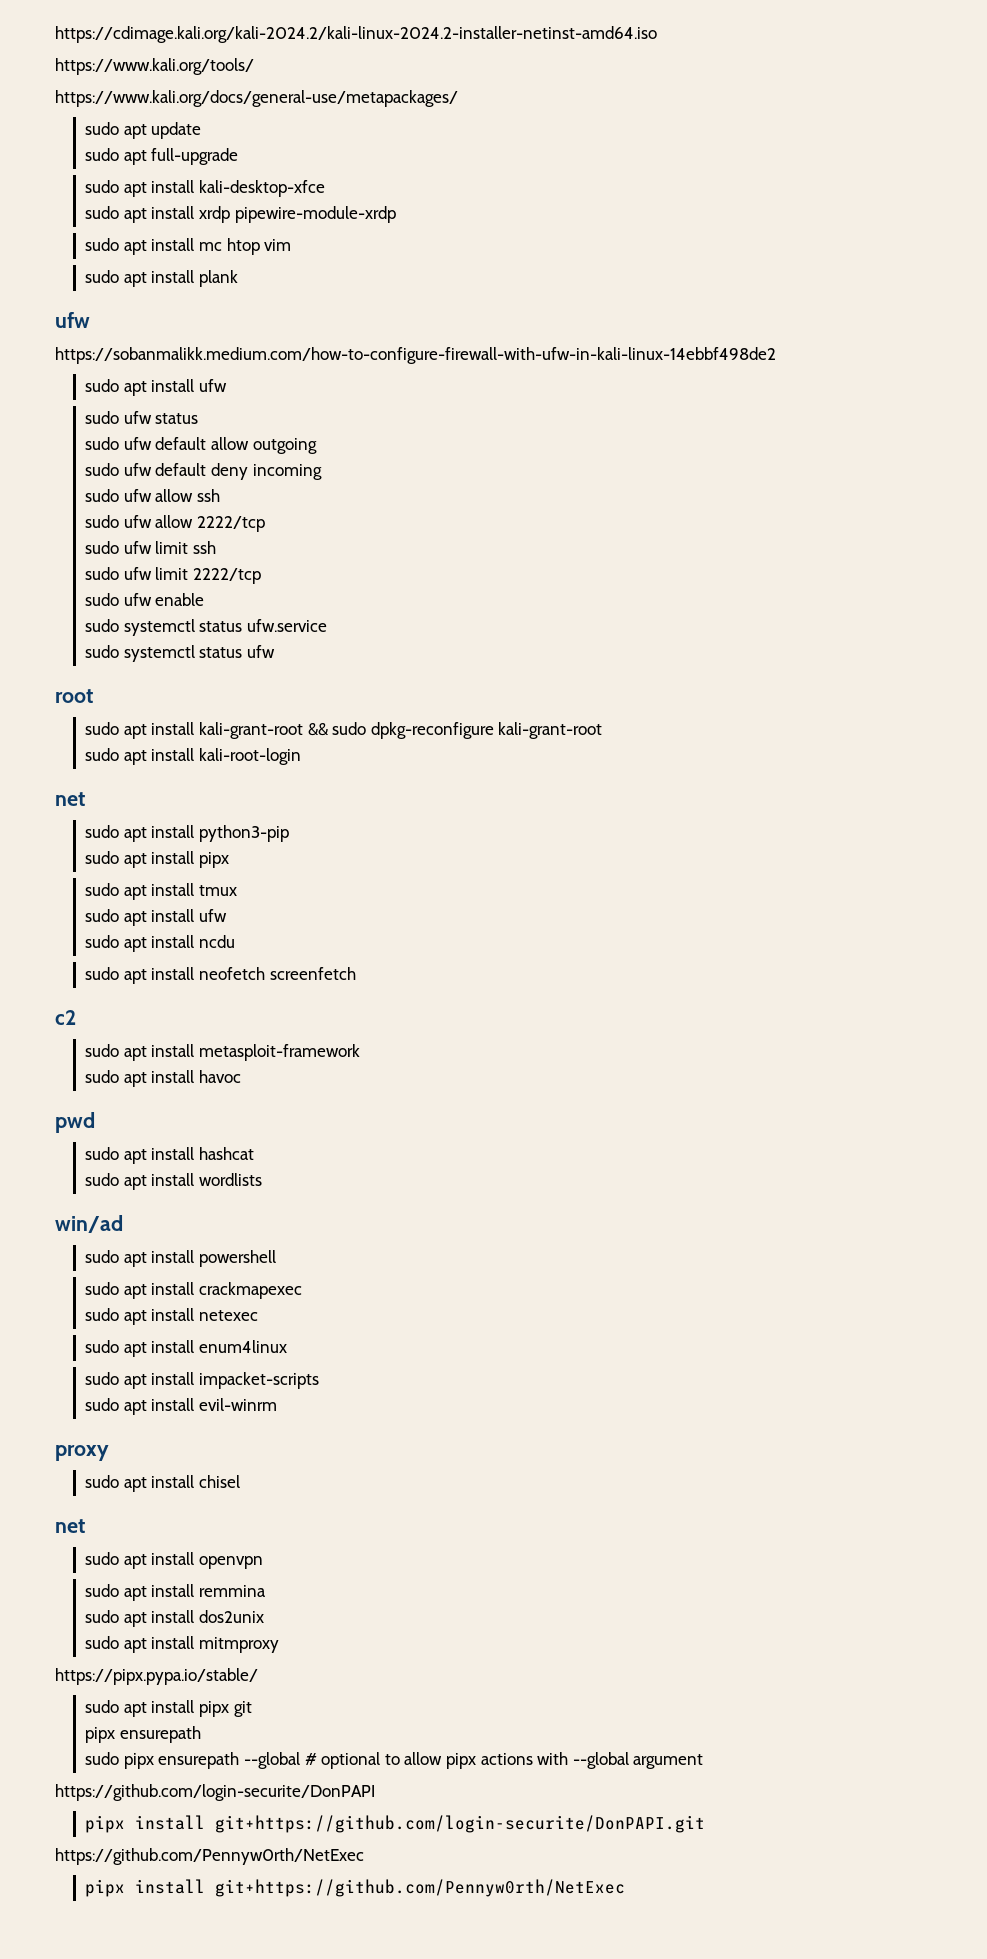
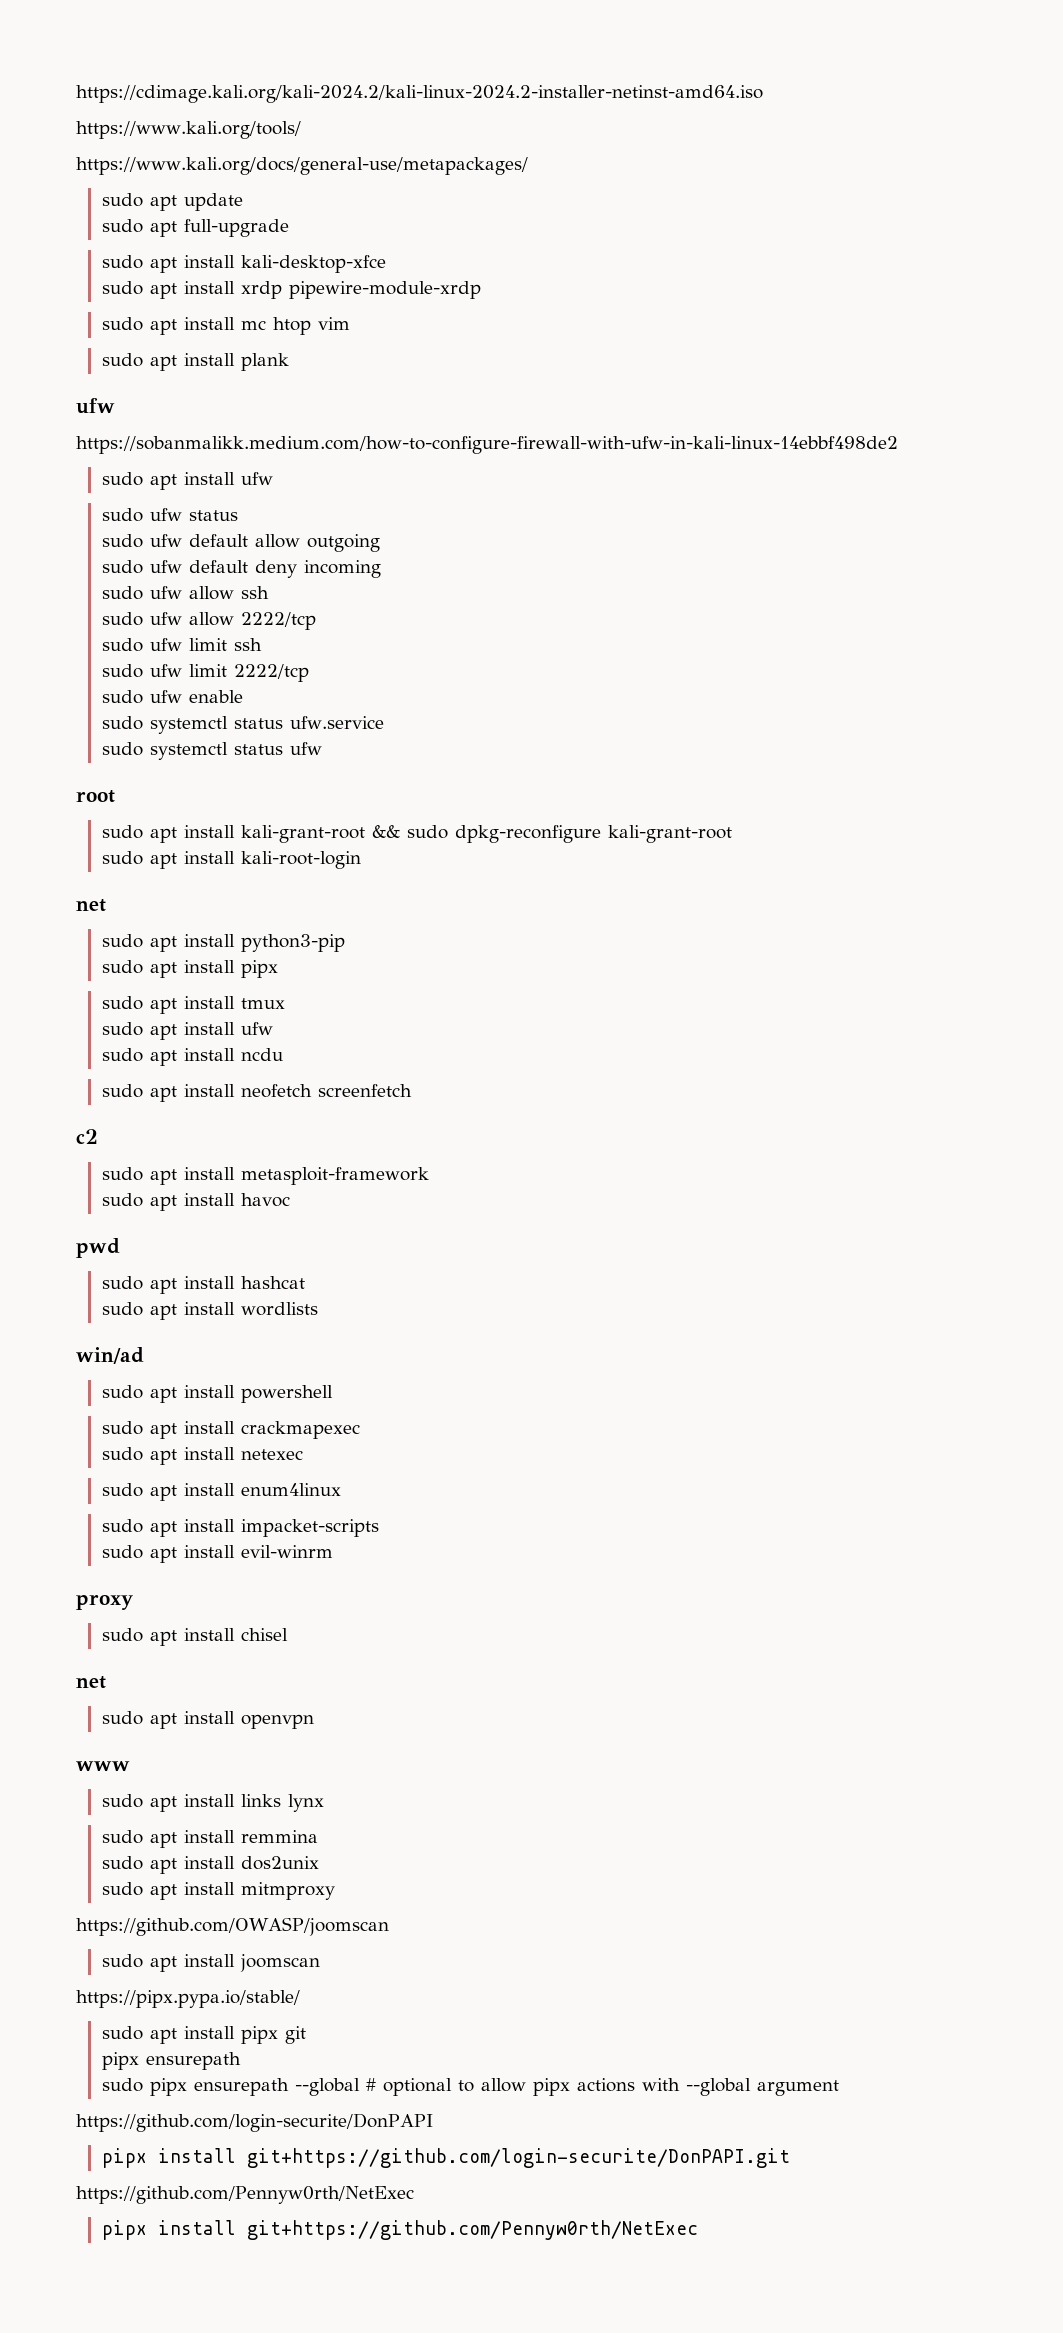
+ www
+ sudo apt install links lynx
+ https://github.com/OWASP/joomscan
+ sudo apt install joomscan

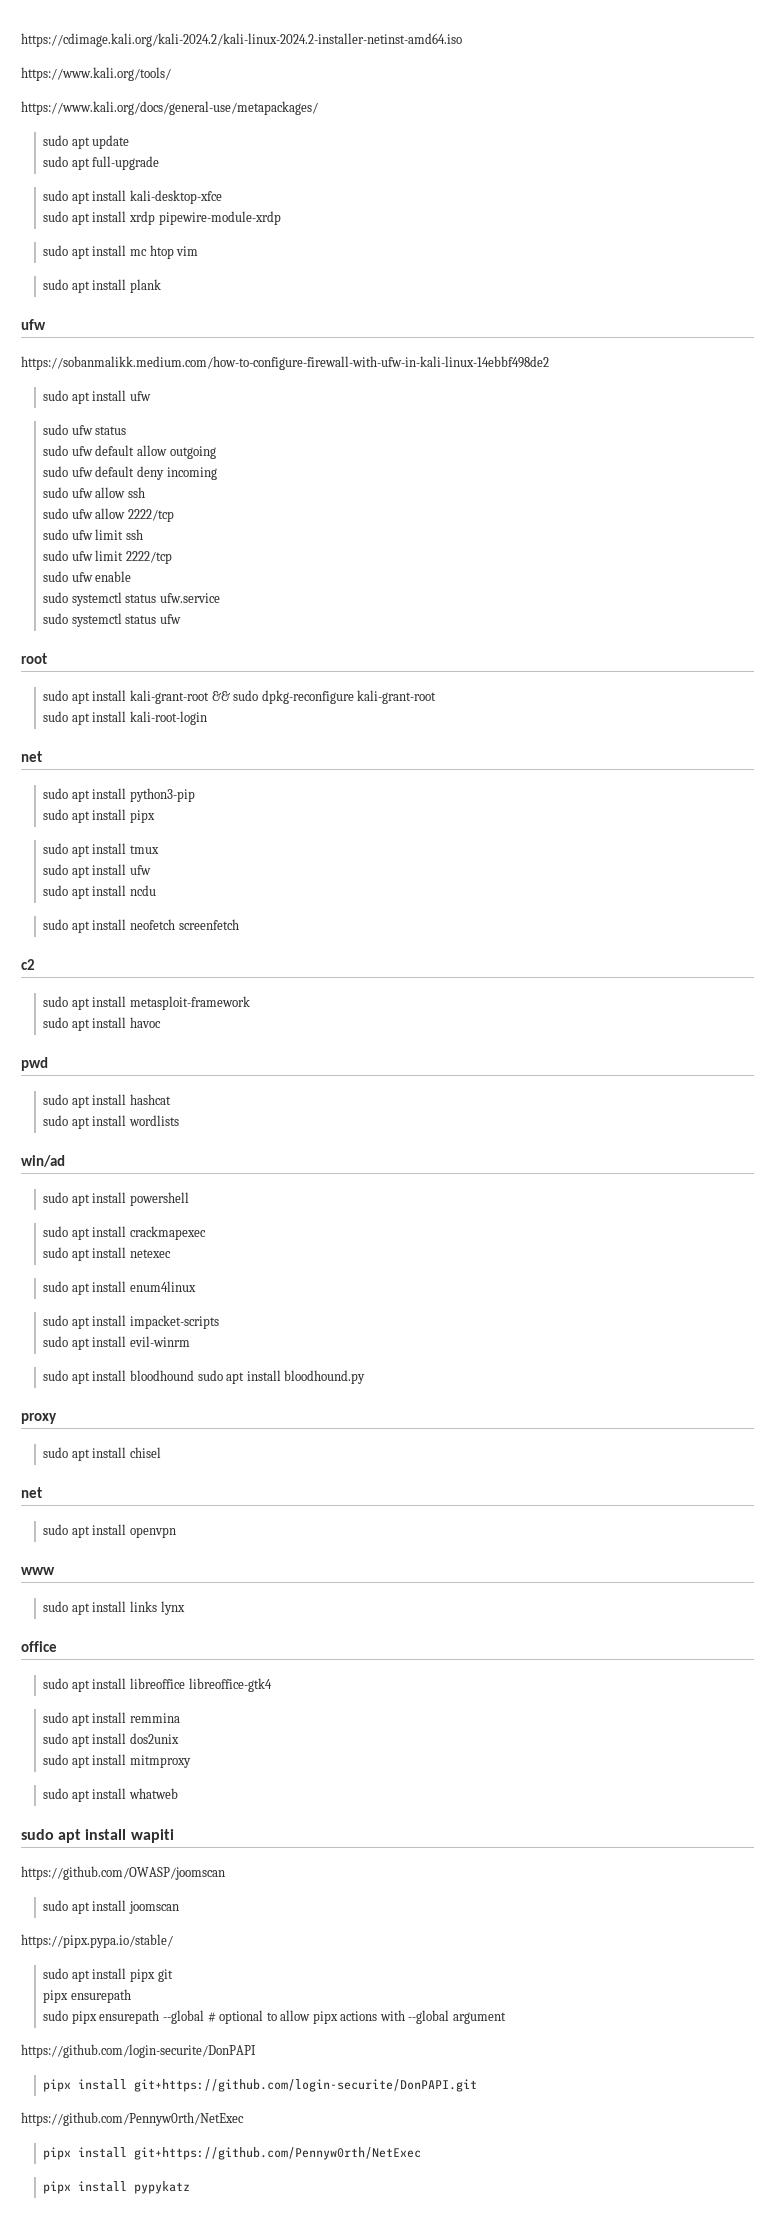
+ sudo apt install bloodhound sudo apt install bloodhound.py
+ office
+ sudo apt install libreoffice libreoffice-gtk4
+ sudo apt install whatweb
+ sudo apt install wapiti
+ pipx install pypykatz

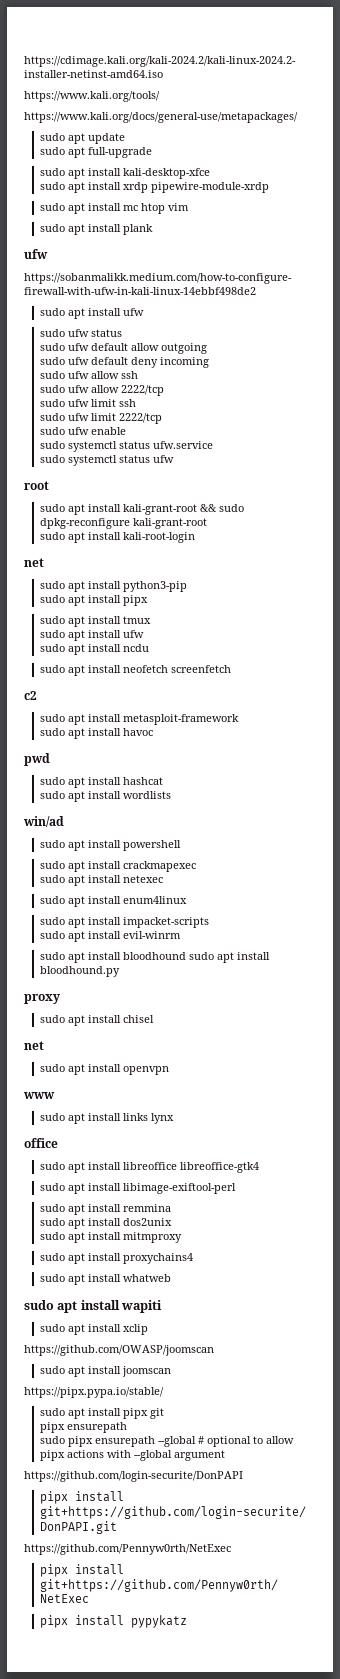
+ sudo apt install libimage-exiftool-perl
+ sudo apt install proxychains4
+ sudo apt install xclip

